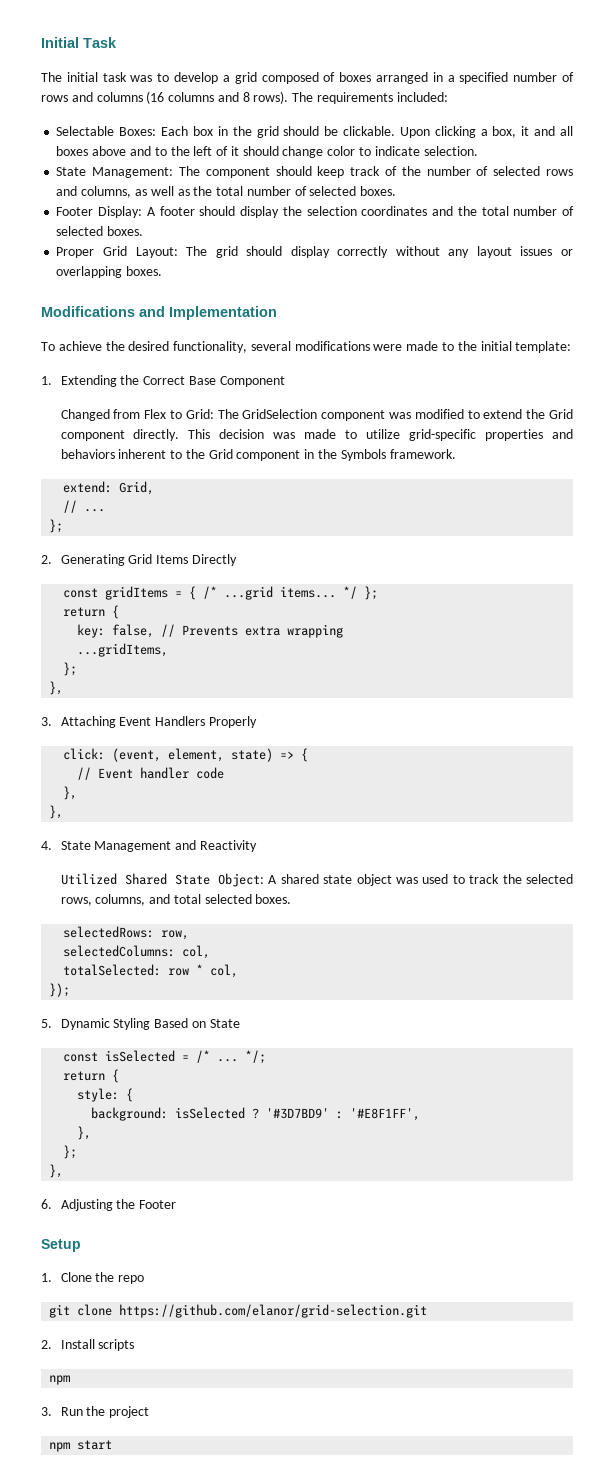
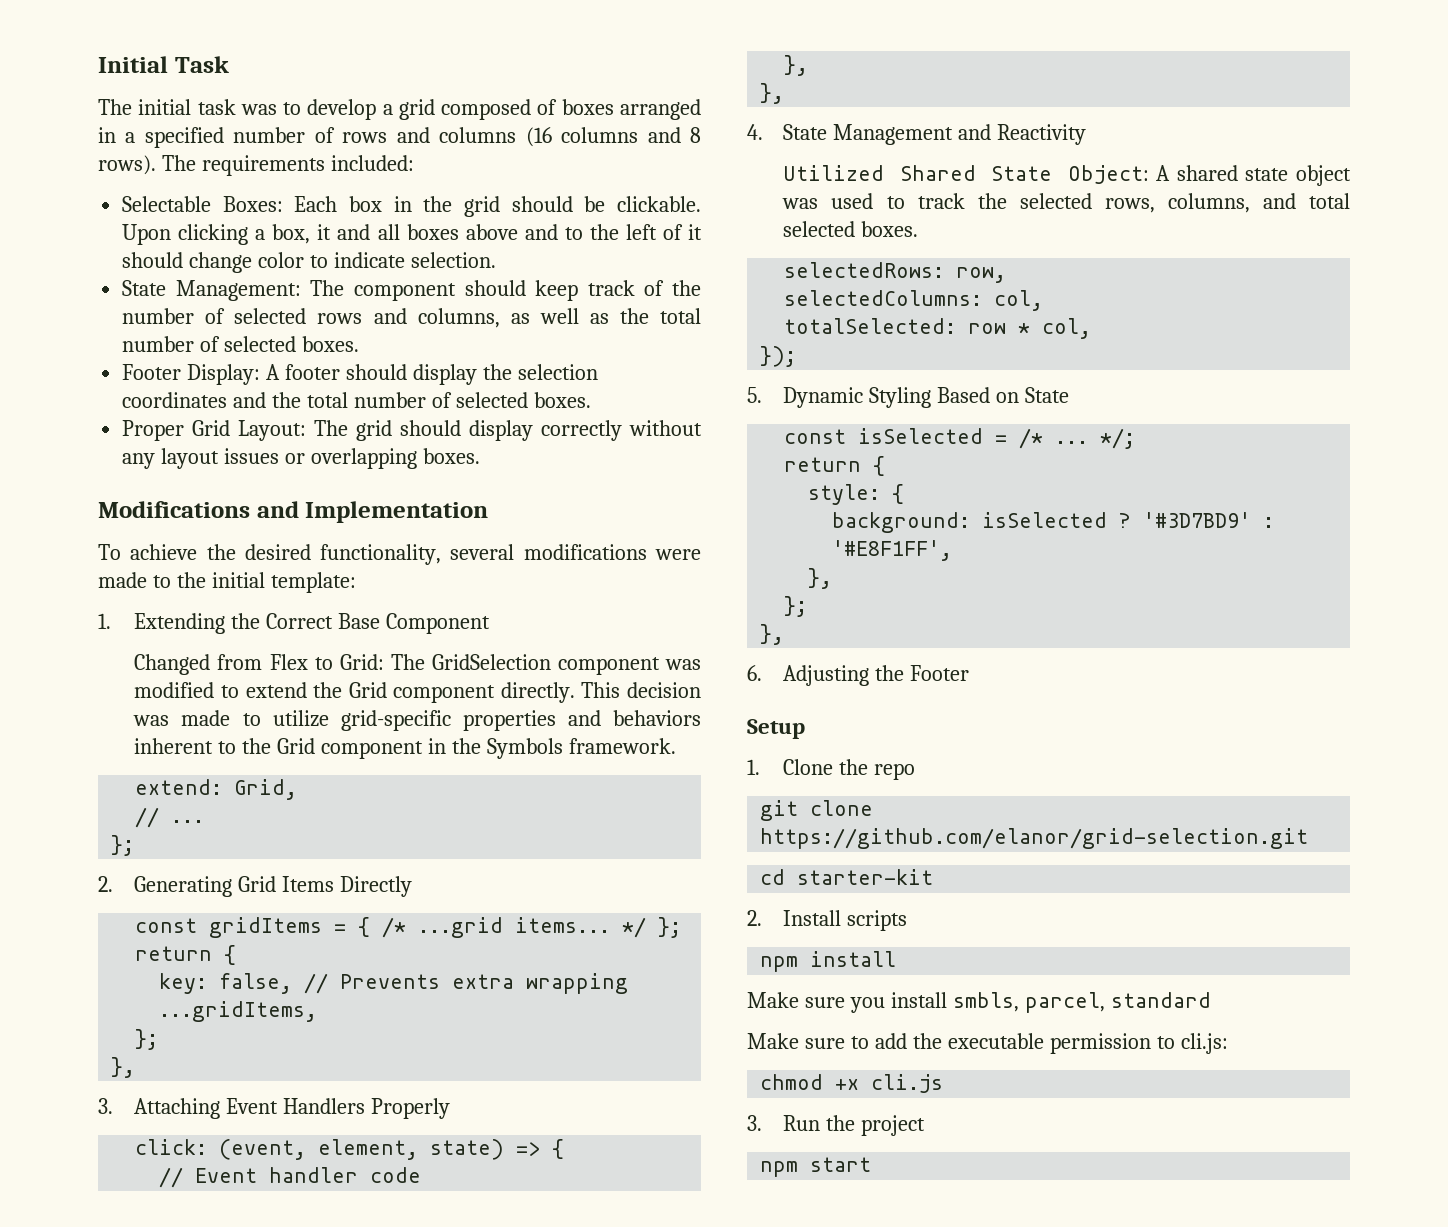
+ cd starter-kit
  2. Install scripts
- npm
+ npm install
+ Make sure you install smbls, parcel, standard
+ Make sure to add the executable permission to cli.js:
+ chmod +x cli.js

